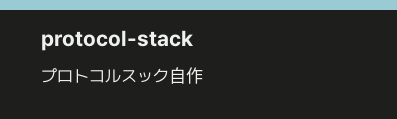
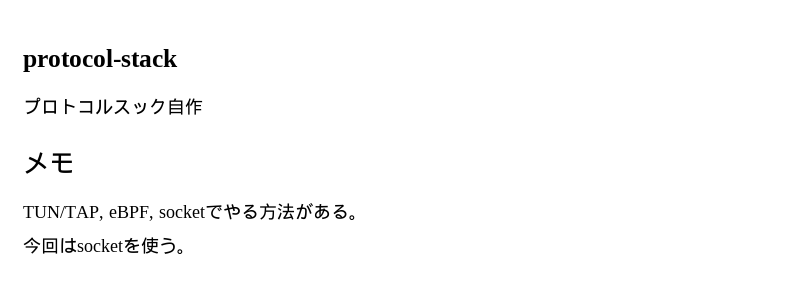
+ メモ
+ TUN/TAP, eBPF, socketでやる方法がある。
+ 今回はsocketを使う。

